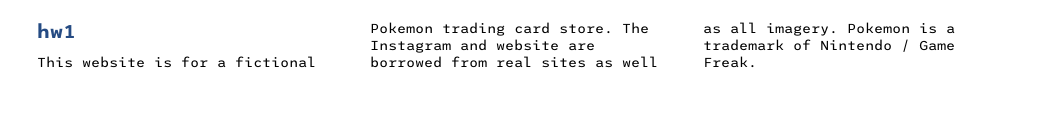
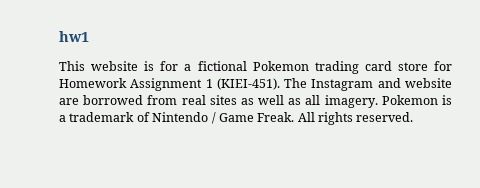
- This website is for a fictional Pokemon trading card store.
+ This website is for a fictional Pokemon trading card store for Homework Assignment 1 (KIEI-451).
+ All rights reserved.

